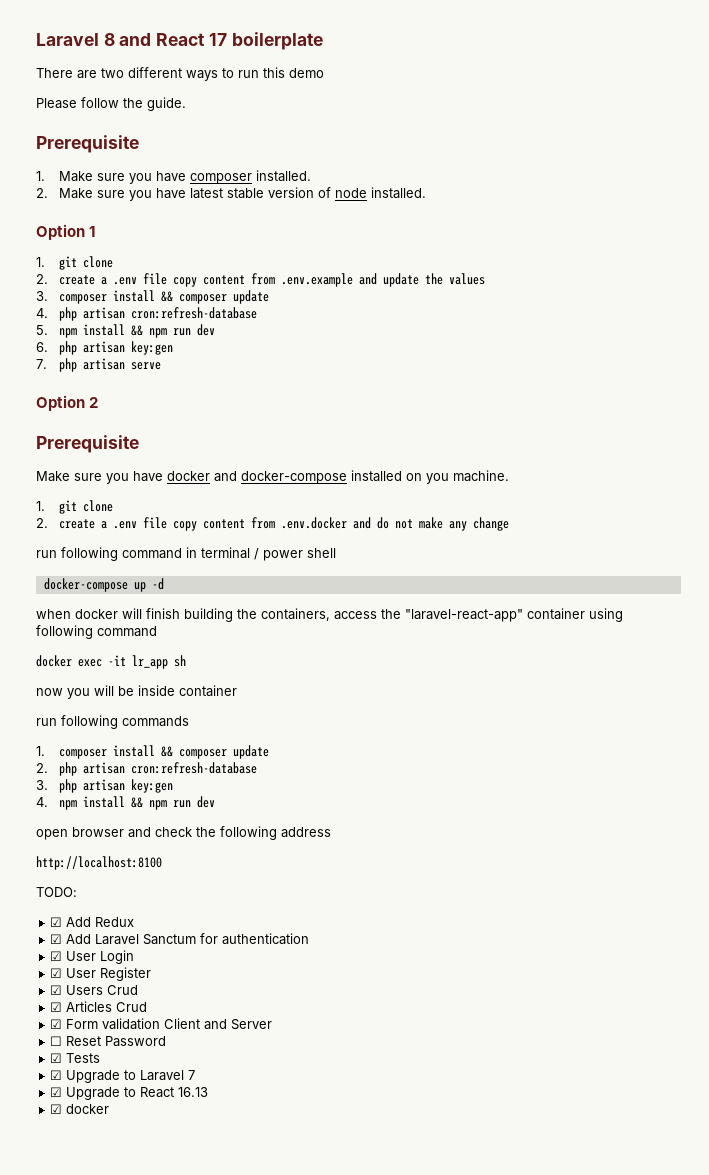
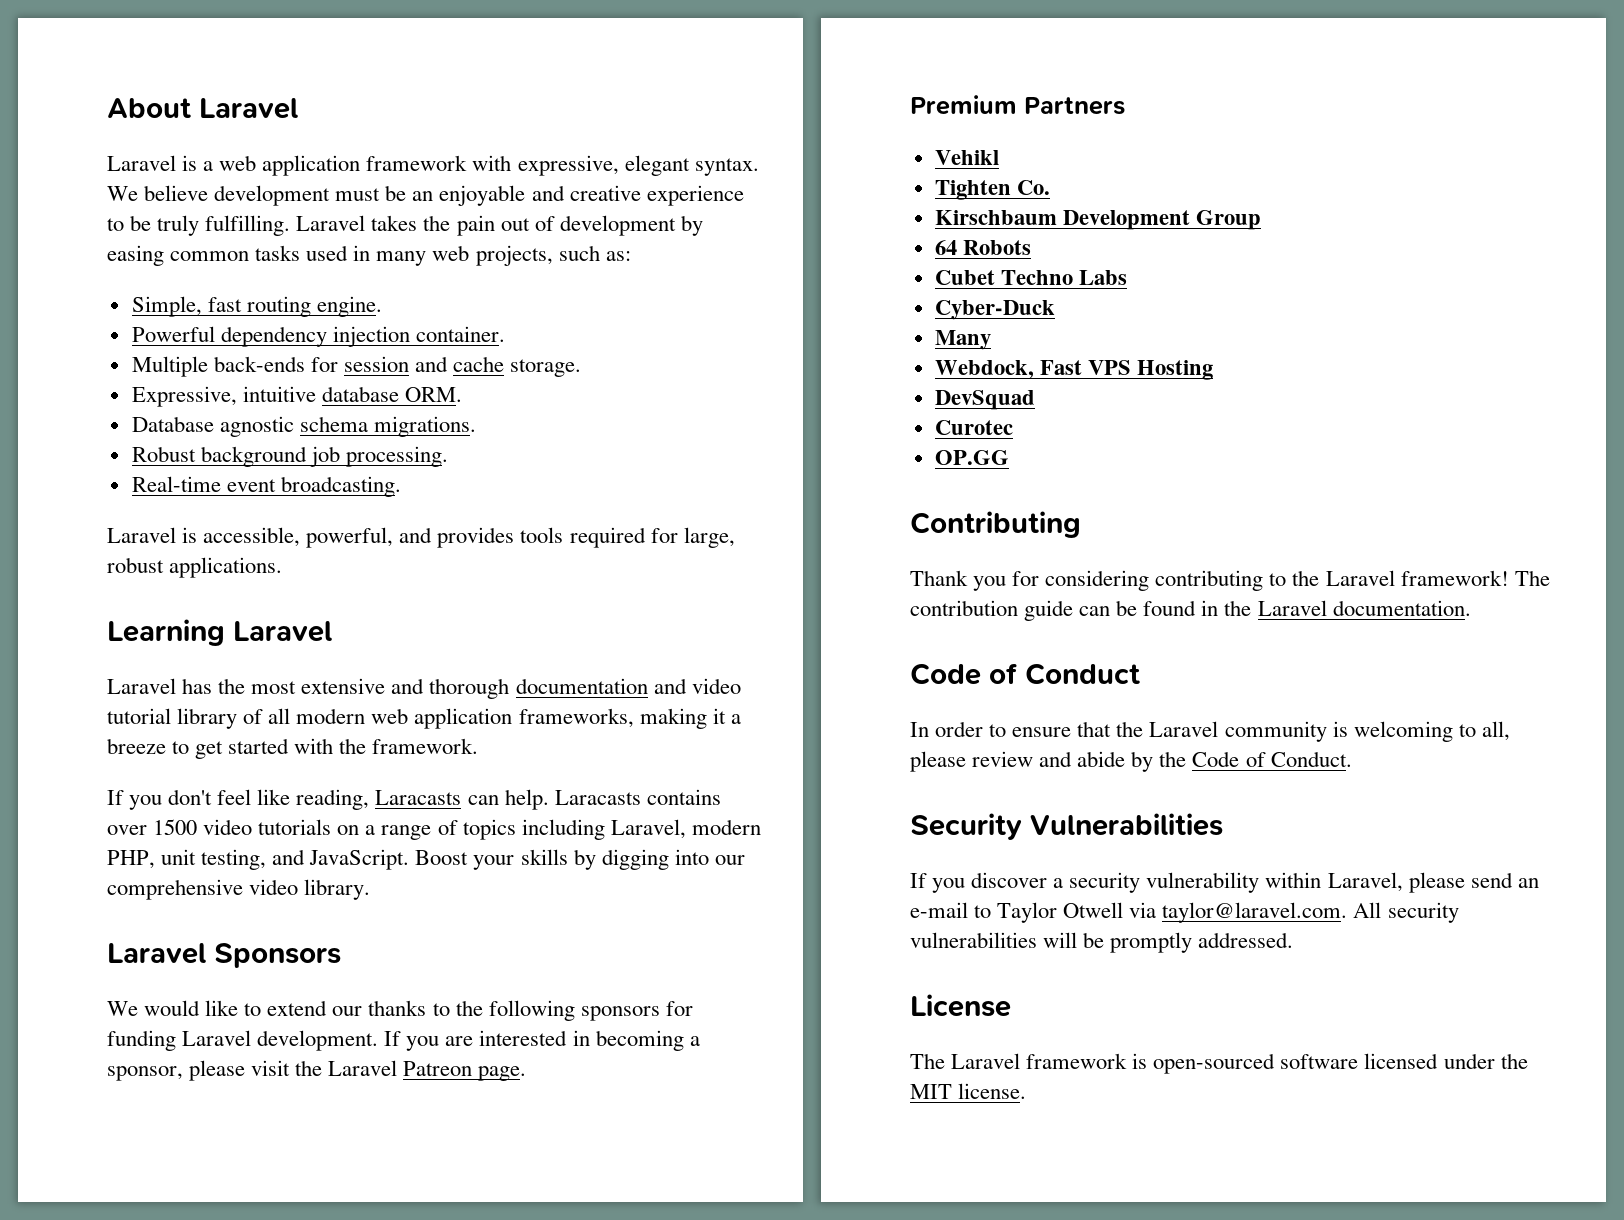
- Laravel 8 and React 17 boilerplate
- There are two different ways to run this demo
- Please follow the guide.
- Prerequisite
- 1. Make sure you have composer installed.
- 2. Make sure you have latest stable version of node installed.
- Option 1
- 1. git clone
- 2. create a .env file copy content from .env.example and update the values
- 3. composer install && composer update
- 4. php artisan cron:refresh-database
- 5. npm install && npm run dev
- 6. php artisan key:gen
- 7. php artisan serve
- Option 2
- Prerequisite
- Make sure you have docker and docker-compose installed on you machine.
- 1. git clone
- 2. create a .env file copy content from .env.docker and do not make any change
- run following command in terminal / power shell
- docker-compose up -d
- when docker will finish building the containers, access the "laravel-react-app" container using following command
- docker exec -it lr_app sh
- now you will be inside container
- run following commands
- 1. composer install && composer update
- 2. php artisan cron:refresh-database
- 3. php artisan key:gen
- 4. npm install && npm run dev
- open browser and check the following address
- http://localhost:8100
- TODO:
- ☑ Add Redux
- ☑ Add Laravel Sanctum for authentication
- ☑ User Login
- ☑ User Register
- ☑ Users Crud
- ☑ Articles Crud
- ☑ Form validation Client and Server
- ☐ Reset Password
- ☑ Tests
- ☑ Upgrade to Laravel 7
- ☑ Upgrade to React 16.13
- ☑ docker
+ About Laravel
+ Laravel is a web application framework with expressive, elegant syntax. We believe development must be an enjoyable and creative experience to be truly fulfilling. Laravel takes the pain out of development by easing common tasks used in many web projects, such as:
+ Simple, fast routing engine.
+ Powerful dependency injection container.
+ Multiple back-ends for session and cache storage.
+ Expressive, intuitive database ORM.
+ Database agnostic schema migrations.
+ Robust background job processing.
+ Real-time event broadcasting.
+ Laravel is accessible, powerful, and provides tools required for large, robust applications.
+ Learning Laravel
+ Laravel has the most extensive and thorough documentation and video tutorial library of all modern web application frameworks, making it a breeze to get started with the framework.
+ If you don't feel like reading, Laracasts can help. Laracasts contains over 1500 video tutorials on a range of topics including Laravel, modern PHP, unit testing, and JavaScript. Boost your skills by digging into our comprehensive video library.
+ Laravel Sponsors
+ We would like to extend our thanks to the following sponsors for funding Laravel development. If you are interested in becoming a sponsor, please visit the Laravel Patreon page.
+ Premium Partners
+ Vehikl
+ Tighten Co.
+ Kirschbaum Development Group
+ 64 Robots
+ Cubet Techno Labs
+ Cyber-Duck
+ Many
+ Webdock, Fast VPS Hosting
+ DevSquad
+ Curotec
+ OP.GG
+ Contributing
+ Thank you for considering contributing to the Laravel framework! The contribution guide can be found in the Laravel documentation.
+ Code of Conduct
+ In order to ensure that the Laravel community is welcoming to all, please review and abide by the Code of Conduct.
+ Security Vulnerabilities
+ If you discover a security vulnerability within Laravel, please send an e-mail to Taylor Otwell via taylor@laravel.com. All security vulnerabilities will be promptly addressed.
+ License
+ The Laravel framework is open-sourced software licensed under the MIT license.

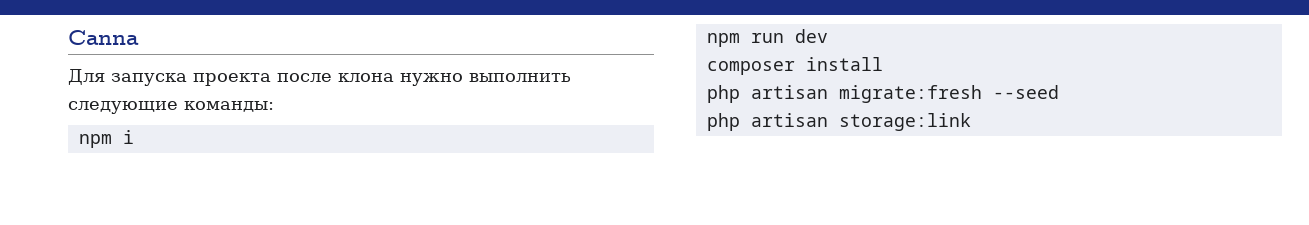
- About Laravel
- Laravel is a web application framework with expressive, elegant syntax. We believe development must be an enjoyable and creative experience to be truly fulfilling. Laravel takes the pain out of development by easing common tasks used in many web projects, such as:
- Simple, fast routing engine.
- Powerful dependency injection container.
- Multiple back-ends for session and cache storage.
- Expressive, intuitive database ORM.
- Database agnostic schema migrations.
- Robust background job processing.
- Real-time event broadcasting.
- Laravel is accessible, powerful, and provides tools required for large, robust applications.
- Learning Laravel
- Laravel has the most extensive and thorough documentation and video tutorial library of all modern web application frameworks, making it a breeze to get started with the framework.
- If you don't feel like reading, Laracasts can help. Laracasts contains over 1500 video tutorials on a range of topics including Laravel, modern PHP, unit testing, and JavaScript. Boost your skills by digging into our comprehensive video library.
- Laravel Sponsors
- We would like to extend our thanks to the following sponsors for funding Laravel development. If you are interested in becoming a sponsor, please visit the Laravel Patreon page.
- Premium Partners
- Vehikl
- Tighten Co.
- Kirschbaum Development Group
- 64 Robots
- Cubet Techno Labs
- Cyber-Duck
- Many
- Webdock, Fast VPS Hosting
- DevSquad
- Curotec
- OP.GG
- Contributing
- Thank you for considering contributing to the Laravel framework! The contribution guide can be found in the Laravel documentation.
- Code of Conduct
- In order to ensure that the Laravel community is welcoming to all, please review and abide by the Code of Conduct.
- Security Vulnerabilities
- If you discover a security vulnerability within Laravel, please send an e-mail to Taylor Otwell via taylor@laravel.com. All security vulnerabilities will be promptly addressed.
- License
- The Laravel framework is open-sourced software licensed under the MIT license.
+ Canna
+ Для запуска проекта после клона нужно выполнить следующие команды:
+ npm i
+ npm run dev
+ composer install
+ php artisan migrate:fresh --seed
+ php artisan storage:link

